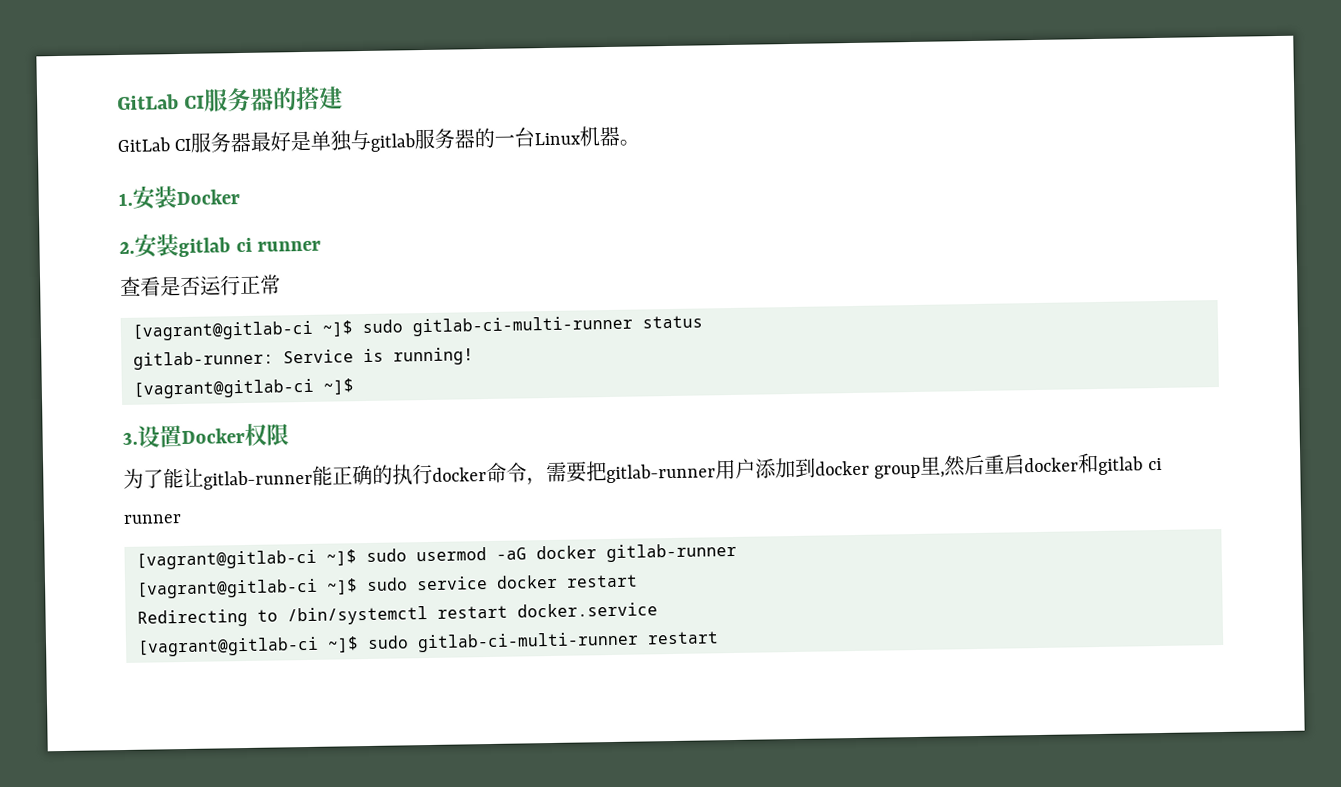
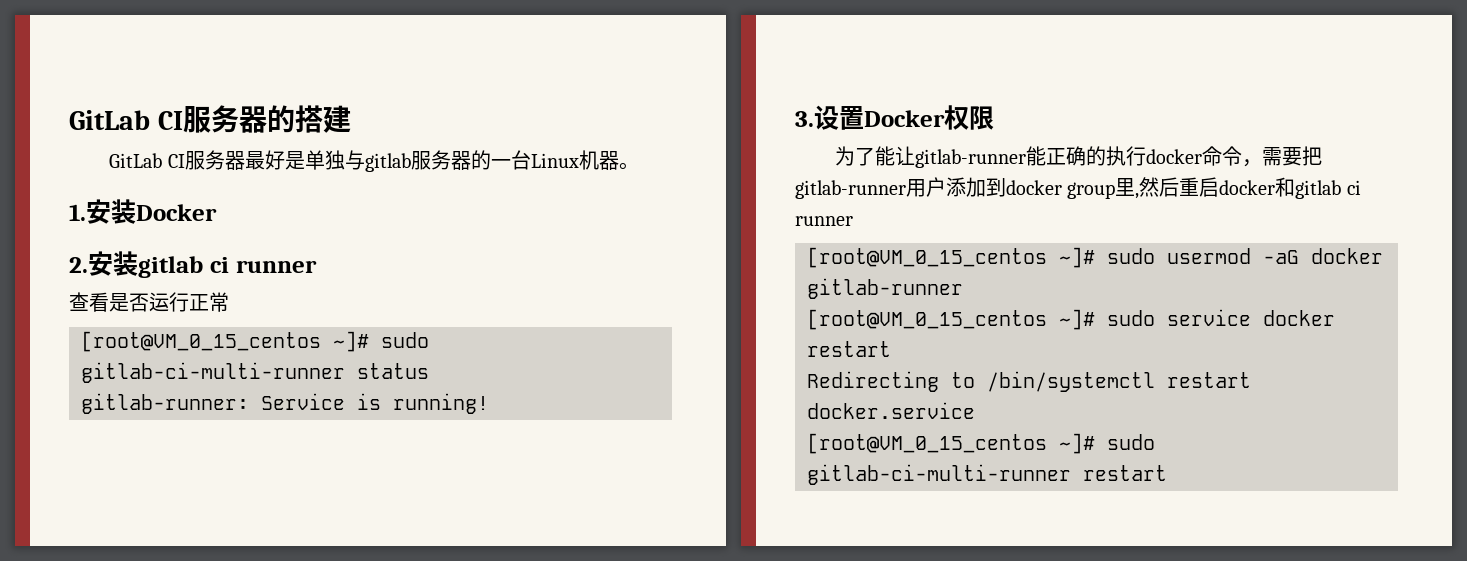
- [vagrant@gitlab-ci ~]$ sudo gitlab-ci-multi-runner status
+ [root@VM_0_15_centos ~]# sudo gitlab-ci-multi-runner status
  gitlab-runner: Service is running!
- [vagrant@gitlab-ci ~]$
- [vagrant@gitlab-ci ~]$ sudo usermod -aG docker gitlab-runner
+ [root@VM_0_15_centos ~]# sudo usermod -aG docker gitlab-runner
- [vagrant@gitlab-ci ~]$ sudo service docker restart
+ [root@VM_0_15_centos ~]# sudo service docker restart
- [vagrant@gitlab-ci ~]$ sudo gitlab-ci-multi-runner restart
+ [root@VM_0_15_centos ~]# sudo gitlab-ci-multi-runner restart

